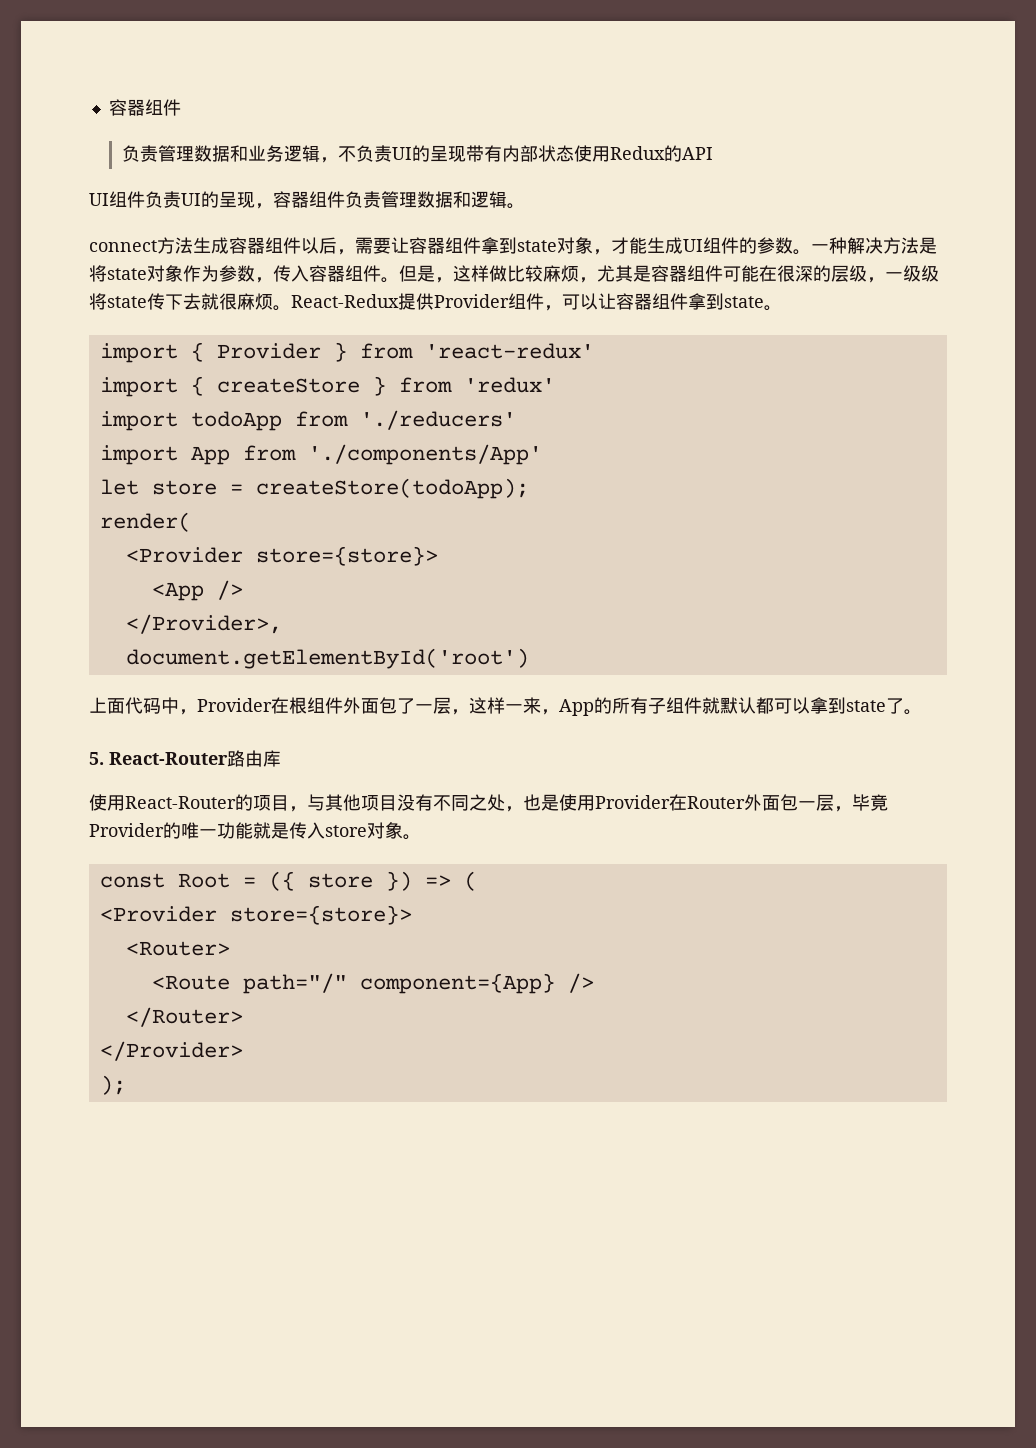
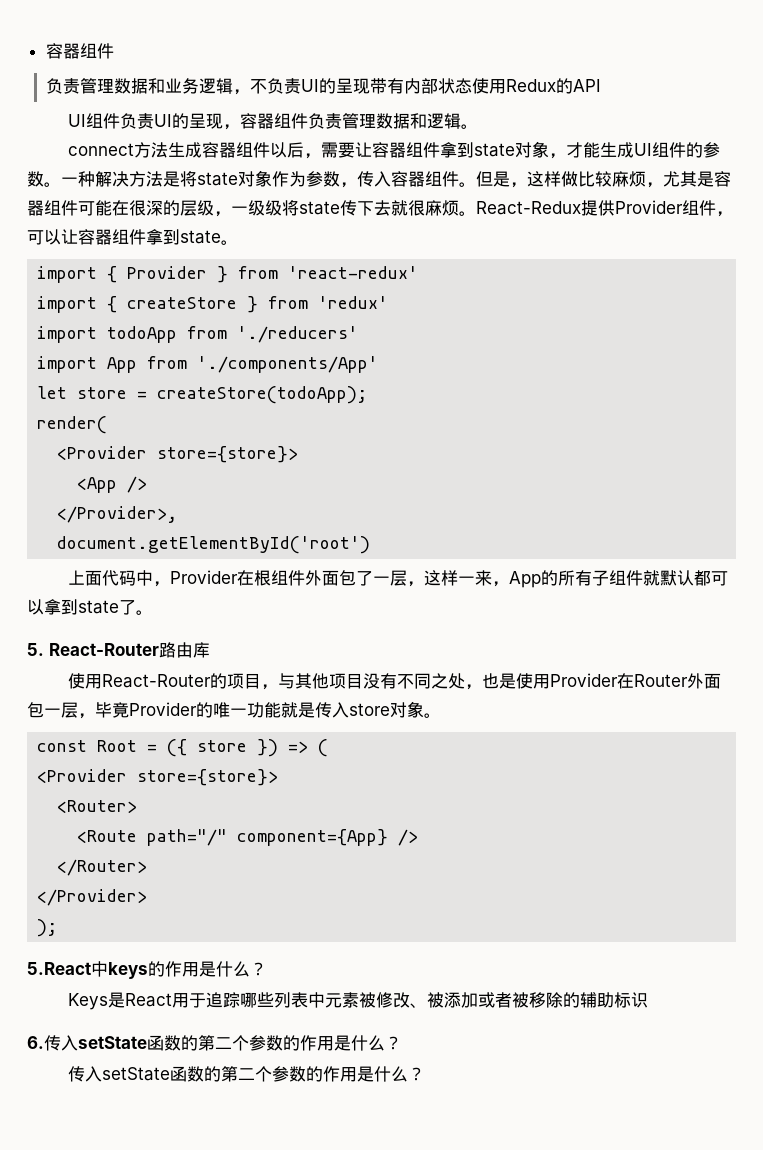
+ 5.React中keys的作用是什么？
+ Keys是React用于追踪哪些列表中元素被修改、被添加或者被移除的辅助标识
+ 6.传入setState函数的第二个参数的作用是什么？
+ 传入setState函数的第二个参数的作用是什么？

